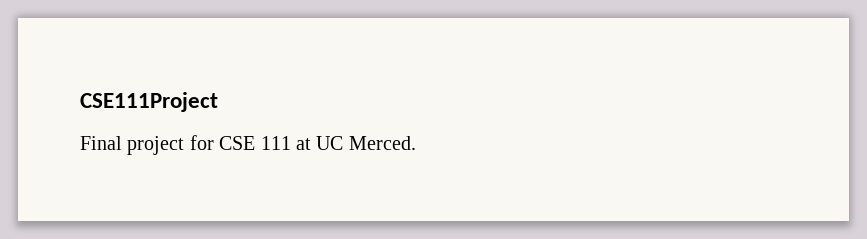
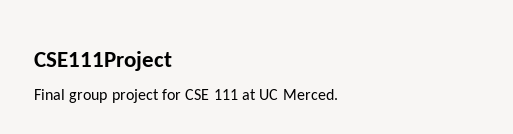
- Final project for CSE 111 at UC Merced.
+ Final group project for CSE 111 at UC Merced.

